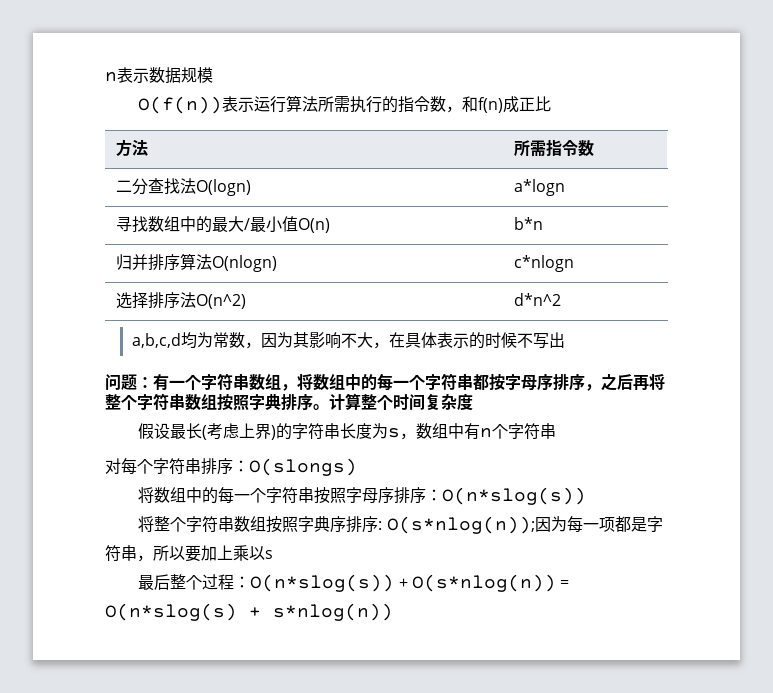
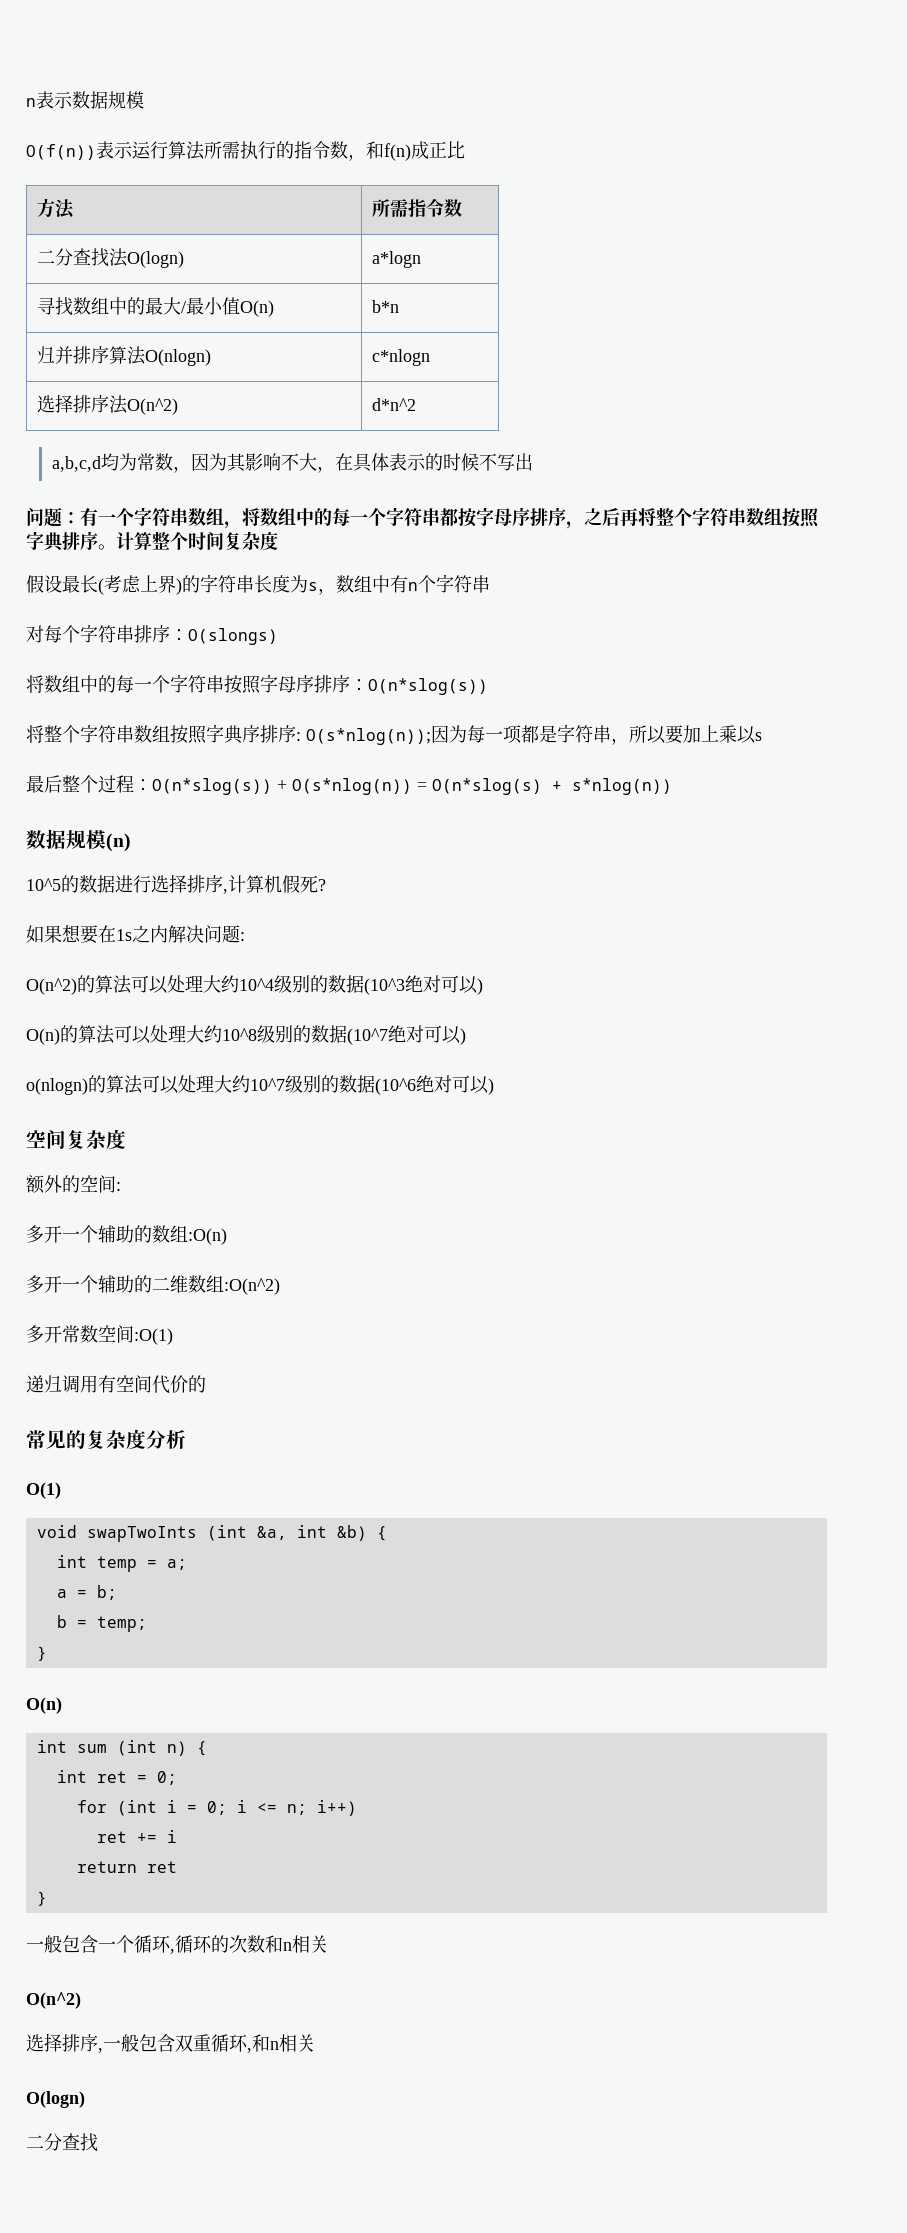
+ 数据规模(n)
+ 10^5的数据进行选择排序,计算机假死?
+ 如果想要在1s之内解决问题:
+ O(n^2)的算法可以处理大约10^4级别的数据(10^3绝对可以)
+ O(n)的算法可以处理大约10^8级别的数据(10^7绝对可以)
+ o(nlogn)的算法可以处理大约10^7级别的数据(10^6绝对可以)
+ 空间复杂度
+ 额外的空间:
+ 多开一个辅助的数组:O(n)
+ 多开一个辅助的二维数组:O(n^2)
+ 多开常数空间:O(1)
+ 递归调用有空间代价的
+ 常见的复杂度分析
+ O(1)
+ void swapTwoInts (int &a, int &b) {
+ int temp = a;
+ a = b;
+ b = temp;
+ }
+ O(n)
+ int sum (int n) {
+ int ret = 0;
+ for (int i = 0; i <= n; i++)
+ ret += i
+ return ret
+ }
+ 一般包含一个循环,循环的次数和n相关
+ O(n^2)
+ 选择排序,一般包含双重循环,和n相关
+ O(logn)
+ 二分查找

